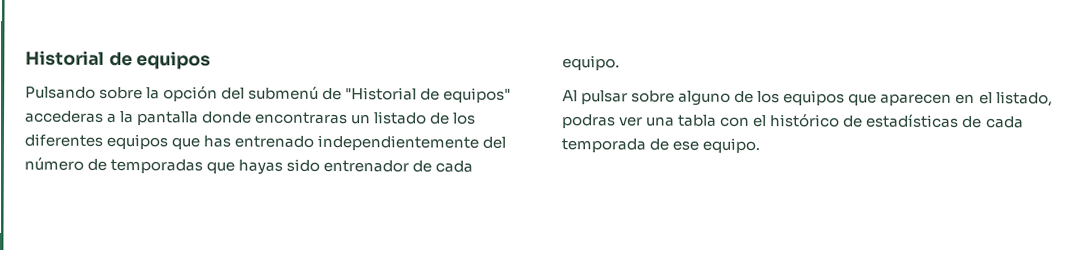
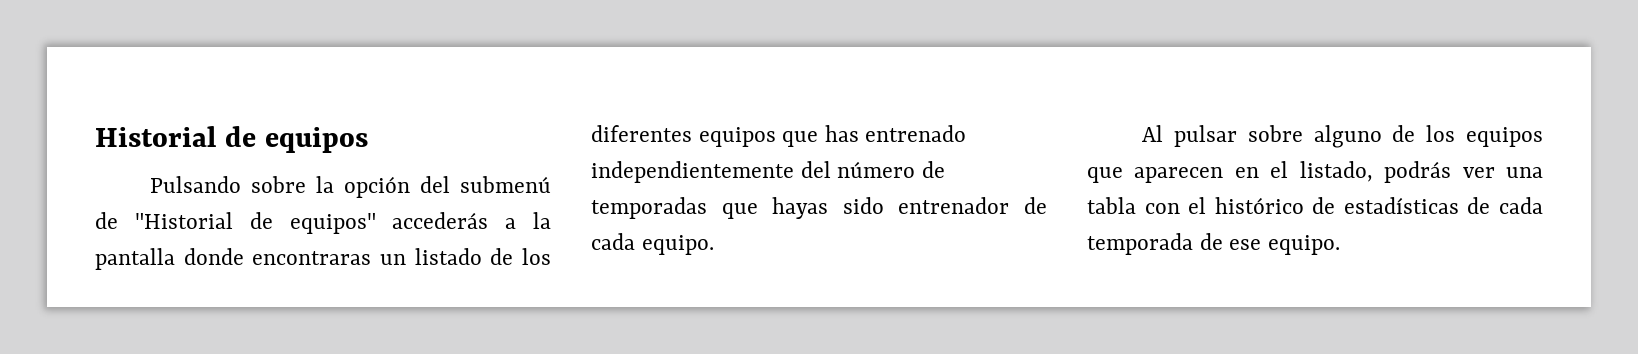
- Pulsando sobre la opción del submenú de "Historial de equipos" accederas a la pantalla donde encontraras un listado de los diferentes equipos que has entrenado independientemente del número de temporadas que hayas sido entrenador de cada equipo.
+ Pulsando sobre la opción del submenú de "Historial de equipos" accederás a la pantalla donde encontraras un listado de los diferentes equipos que has entrenado independientemente del número de temporadas que hayas sido entrenador de cada equipo.
- Al pulsar sobre alguno de los equipos que aparecen en el listado, podras ver una tabla con el histórico de estadísticas de cada temporada de ese equipo.
+ Al pulsar sobre alguno de los equipos que aparecen en el listado, podrás ver una tabla con el histórico de estadísticas de cada temporada de ese equipo.

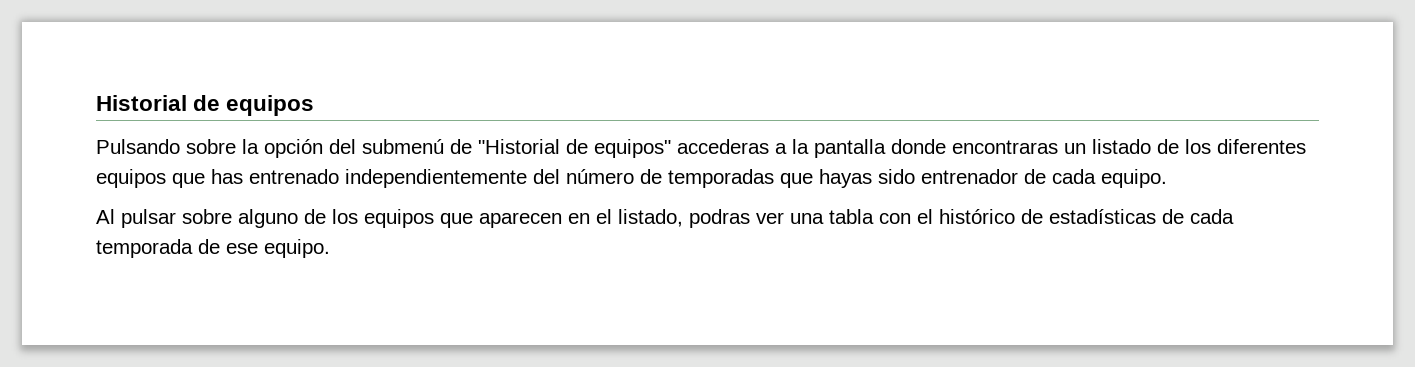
- Pulsando sobre la opción del submenú de "Historial de equipos" accederás a la pantalla donde encontraras un listado de los diferentes equipos que has entrenado independientemente del número de temporadas que hayas sido entrenador de cada equipo.
+ Pulsando sobre la opción del submenú de "Historial de equipos" accederas a la pantalla donde encontraras un listado de los diferentes equipos que has entrenado independientemente del número de temporadas que hayas sido entrenador de cada equipo.
- Al pulsar sobre alguno de los equipos que aparecen en el listado, podrás ver una tabla con el histórico de estadísticas de cada temporada de ese equipo.
+ Al pulsar sobre alguno de los equipos que aparecen en el listado, podras ver una tabla con el histórico de estadísticas de cada temporada de ese equipo.

